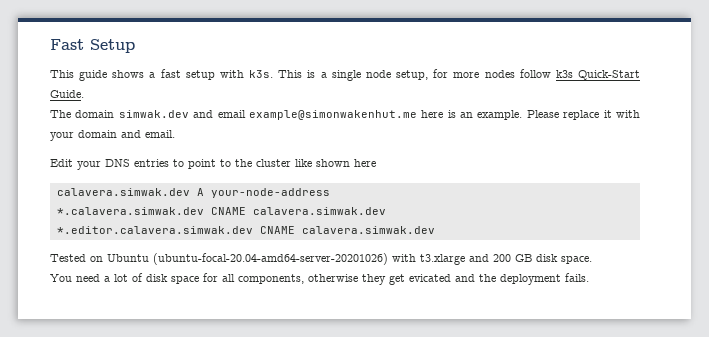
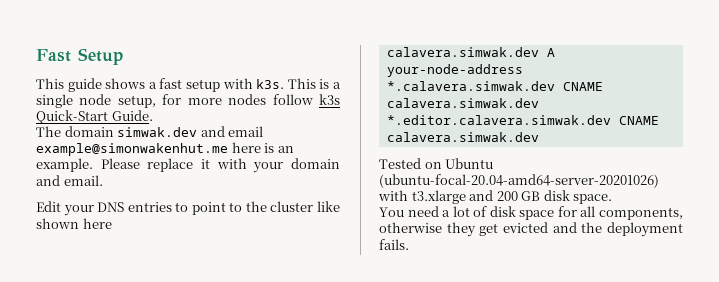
- You need a lot of disk space for all components, otherwise they get evicated and the deployment fails.
+ You need a lot of disk space for all components, otherwise they get evicted and the deployment fails.

